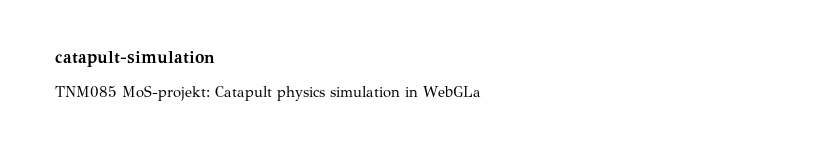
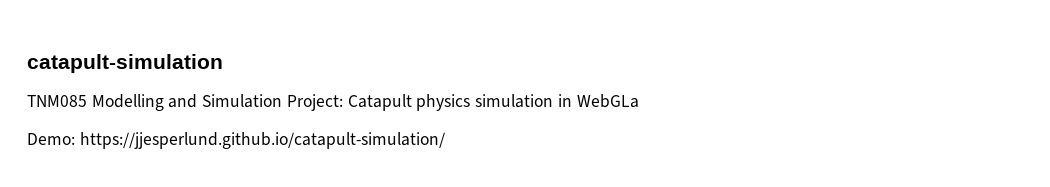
- TNM085 MoS-projekt: Catapult physics simulation in WebGLa
+ TNM085 Modelling and Simulation Project: Catapult physics simulation in WebGLa
+ Demo: https://jjesperlund.github.io/catapult-simulation/

